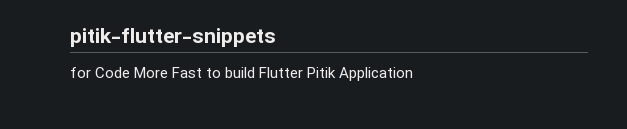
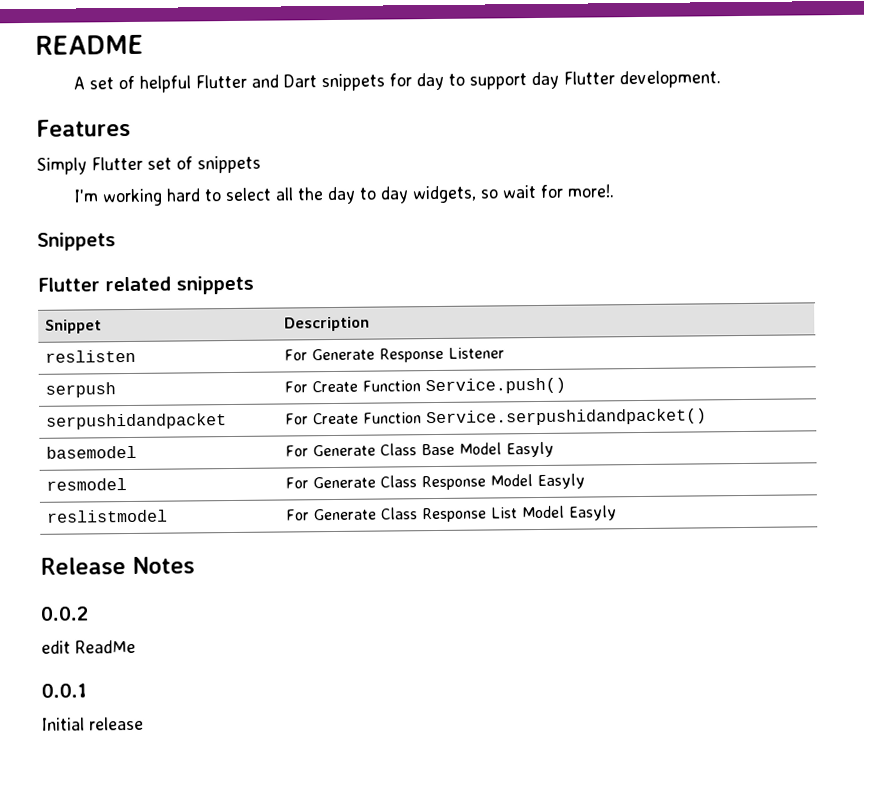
- pitik-flutter-snippets
- for Code More Fast to build Flutter Pitik Application
+ README
+ A set of helpful Flutter and Dart snippets for day to support day Flutter development.
+ Features
+ Simply Flutter set of snippets
+ I'm working hard to select all the day to day widgets, so wait for more!.
+ Snippets
+ Flutter related snippets
+ Snippet | Description
+ reslisten | For Generate Response Listener
+ serpush | For Create Function Service.push()
+ serpushidandpacket | For Create Function Service.serpushidandpacket()
+ basemodel | For Generate Class Base Model Easyly
+ resmodel | For Generate Class Response Model Easyly
+ reslistmodel | For Generate Class Response List Model Easyly
+ Release Notes
+ 0.0.2
+ edit ReadMe
+ 0.0.1
+ Initial release

